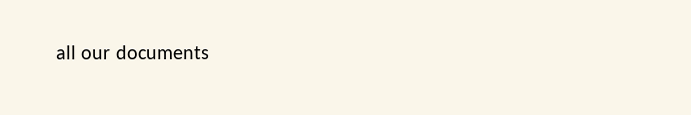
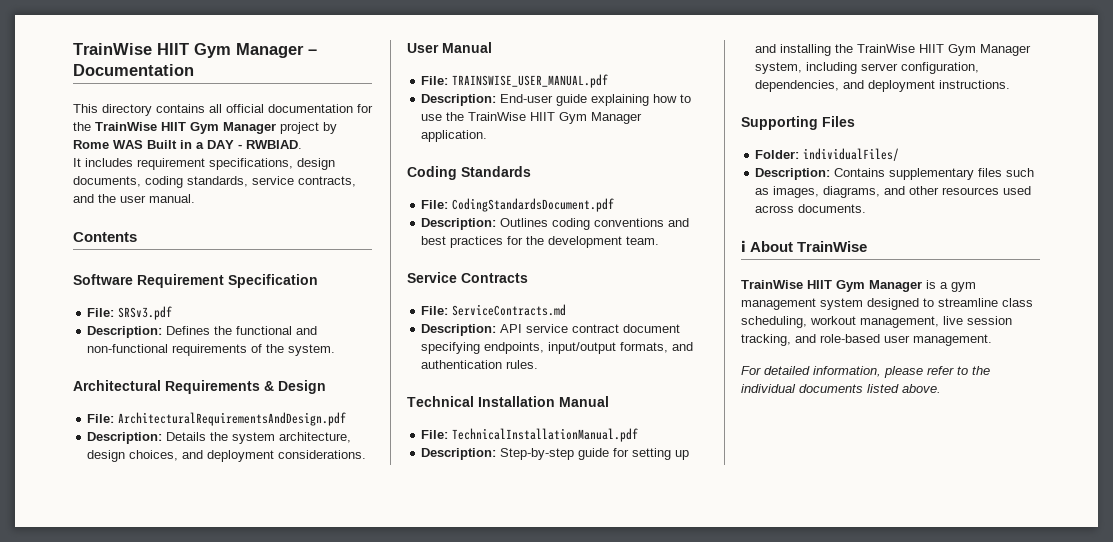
- all our documents
+ TrainWise HIIT Gym Manager – Documentation
+ This directory contains all official documentation for the TrainWise HIIT Gym Manager project by Rome WAS Built in a DAY - RWBIAD.
+ It includes requirement specifications, design documents, coding standards, service contracts, and the user manual.
+ Contents
+ Software Requirement Specification
+ File: SRSv3.pdf
+ Description: Defines the functional and non-functional requirements of the system.
+ Architectural Requirements & Design
+ File: ArchitecturalRequirementsAndDesign.pdf
+ Description: Details the system architecture, design choices, and deployment considerations.
+ User Manual
+ File: TRAINSWISE_USER_MANUAL.pdf
+ Description: End-user guide explaining how to use the TrainWise HIIT Gym Manager application.
+ Coding Standards
+ File: CodingStandardsDocument.pdf
+ Description: Outlines coding conventions and best practices for the development team.
+ Service Contracts
+ File: ServiceContracts.md
+ Description: API service contract document specifying endpoints, input/output formats, and authentication rules.
+ Technical Installation Manual
+ File: TechnicalInstallationManual.pdf
+ Description: Step-by-step guide for setting up and installing the TrainWise HIIT Gym Manager system, including server configuration, dependencies, and deployment instructions.
+ Supporting Files
+ Folder: individualFiles/
+ Description: Contains supplementary files such as images, diagrams, and other resources used across documents.
+ ℹ About TrainWise
+ TrainWise HIIT Gym Manager is a gym management system designed to streamline class scheduling, workout management, live session tracking, and role-based user management.
+ For detailed information, please refer to the individual documents listed above.

